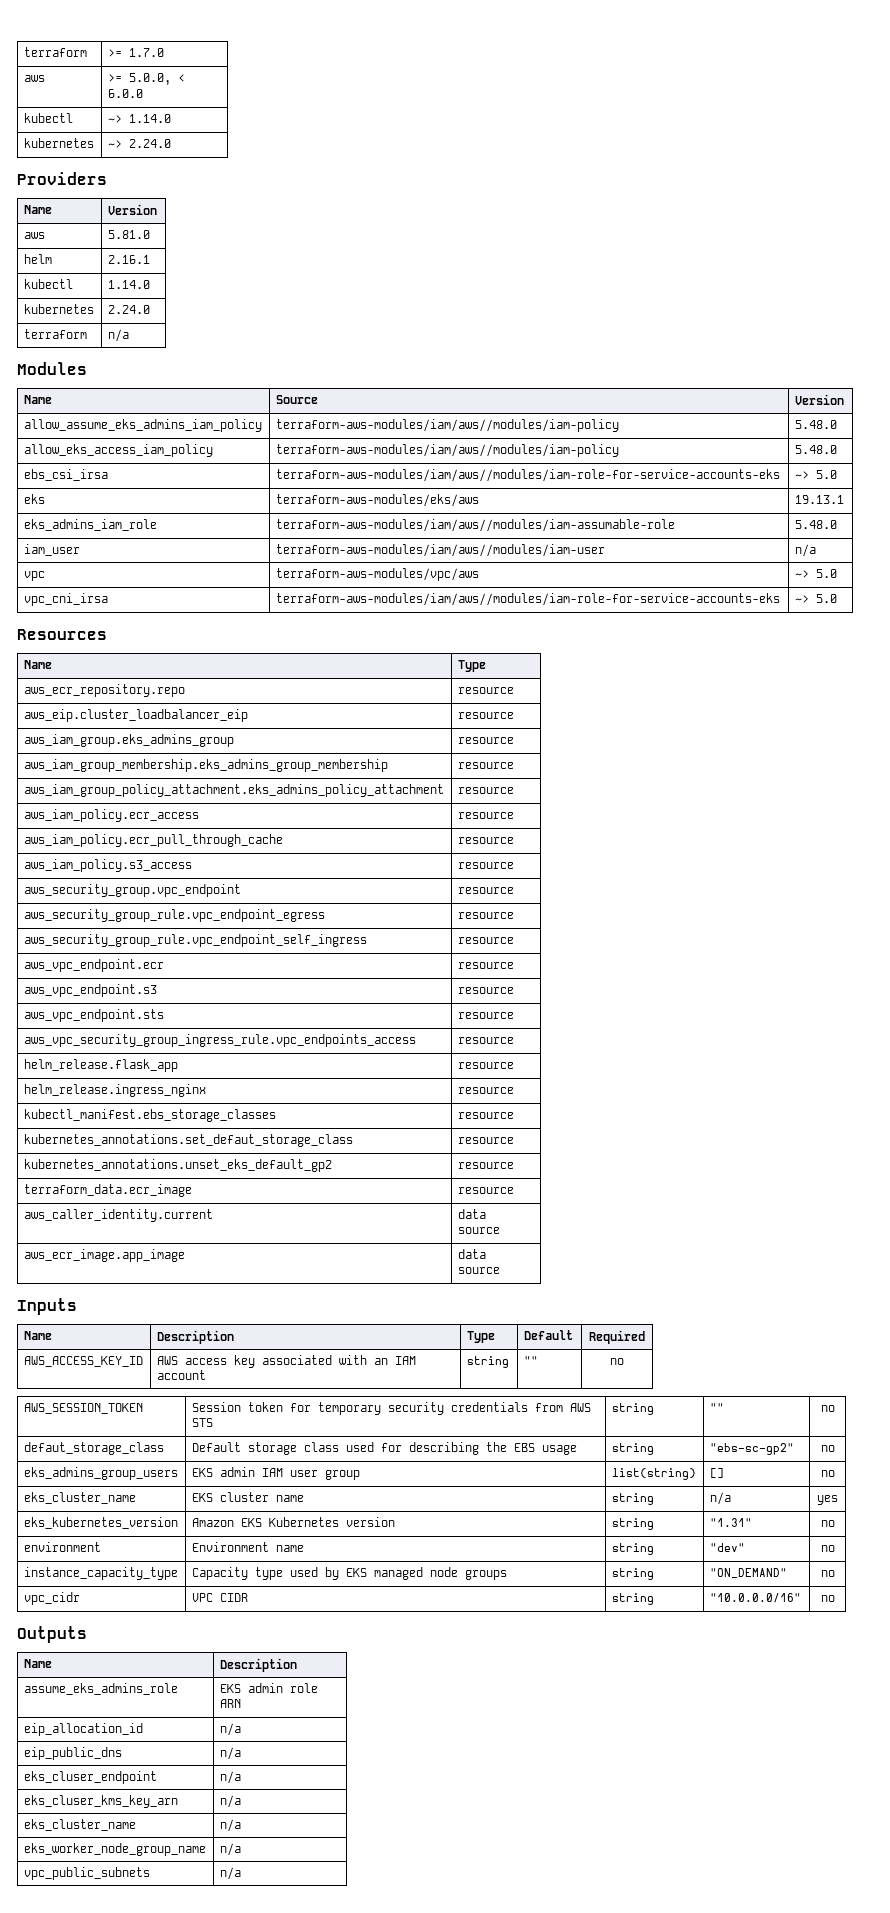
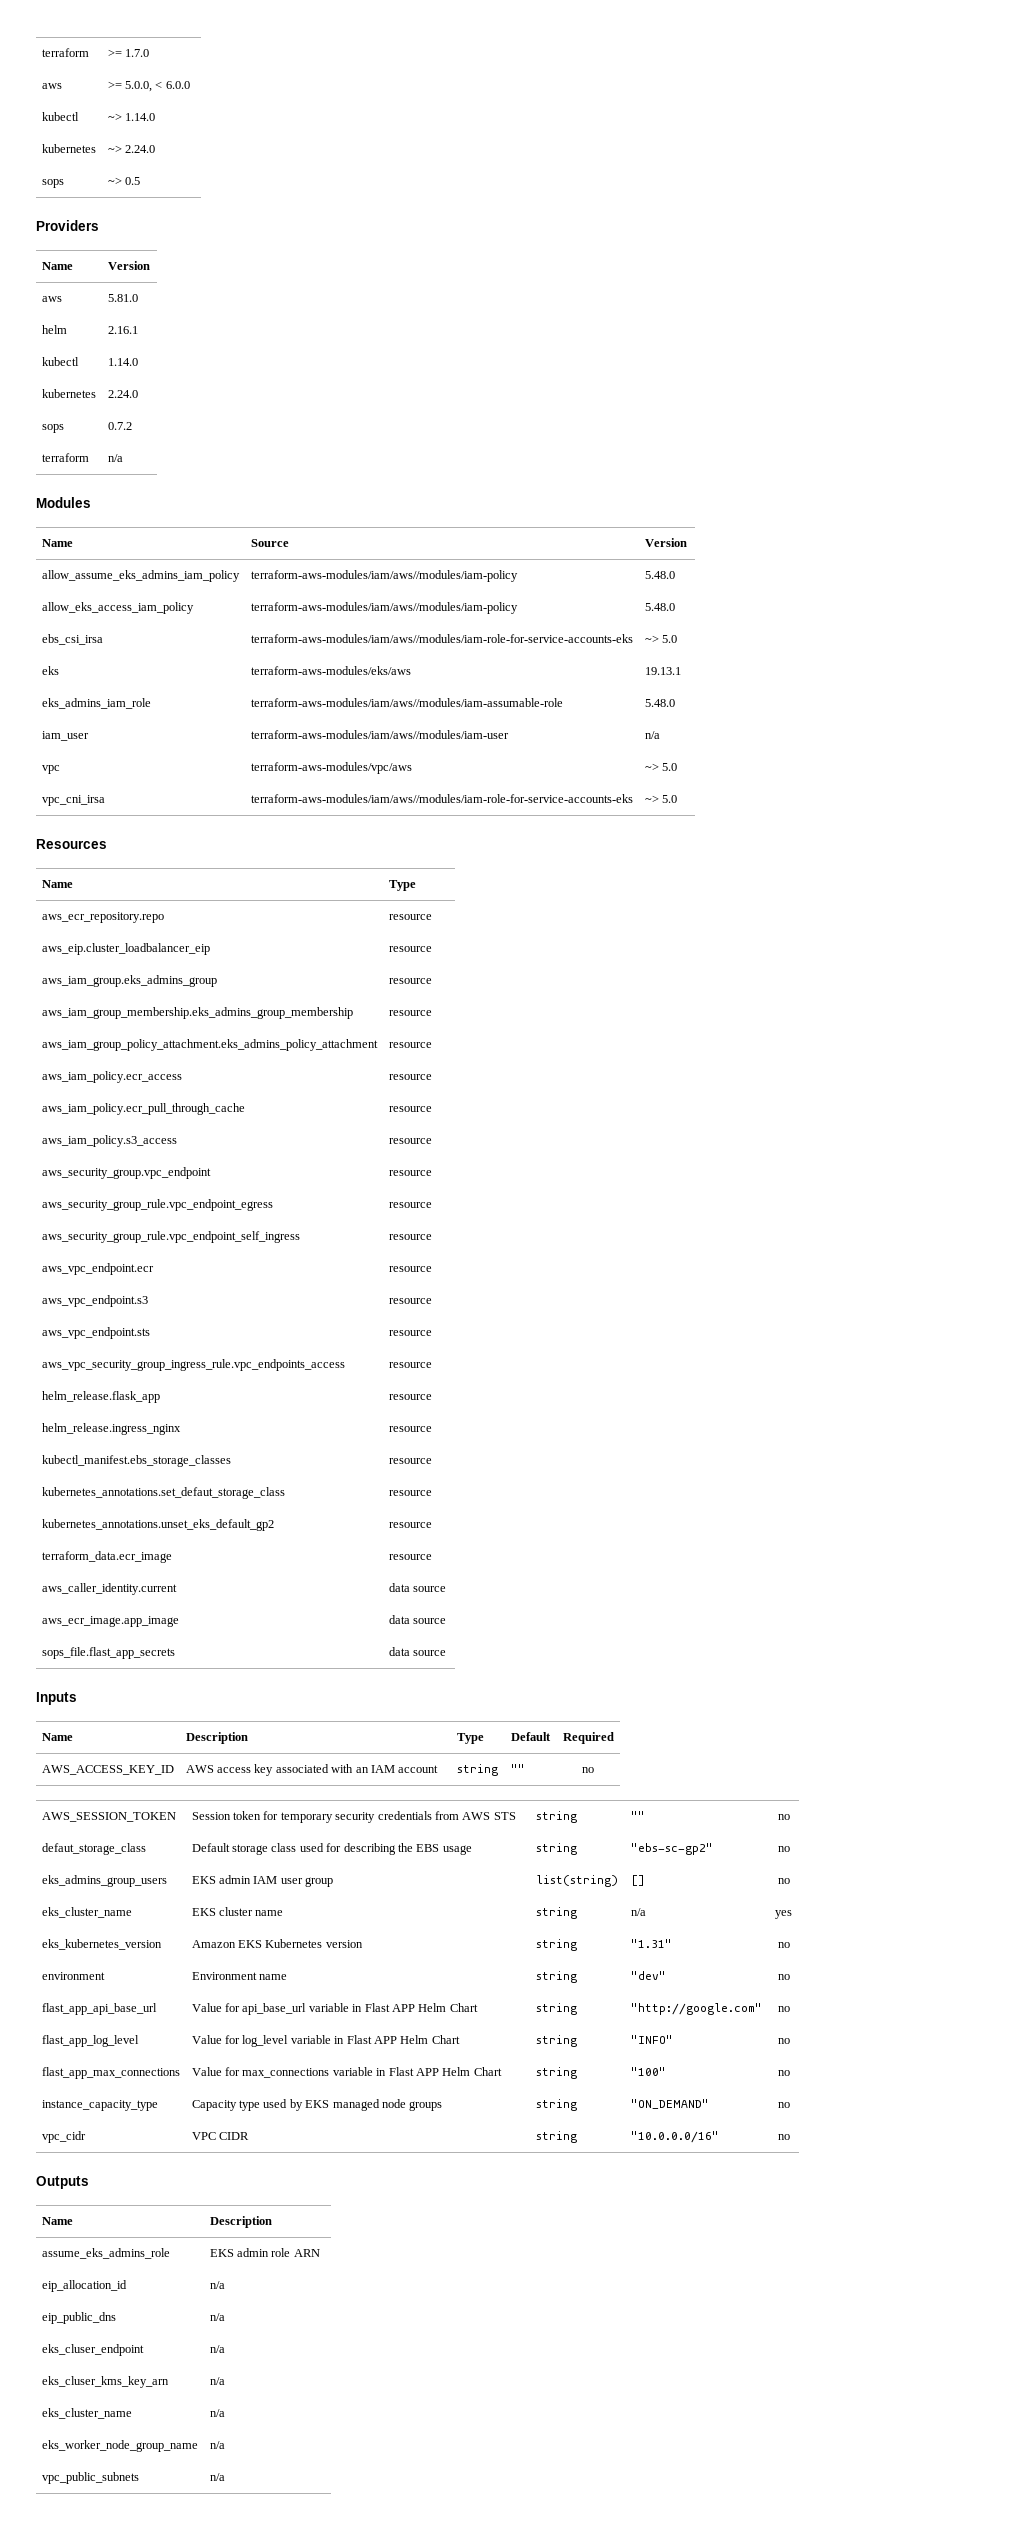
+ sops | ~> 0.5
+ sops | 0.7.2
+ sops_file.flast_app_secrets | data source
+ flast_app_api_base_url | Value for api_base_url variable in Flast APP Helm Chart | string | "http://google.com" | no
+ flast_app_log_level | Value for log_level variable in Flast APP Helm Chart | string | "INFO" | no
+ flast_app_max_connections | Value for max_connections variable in Flast APP Helm Chart | string | "100" | no

